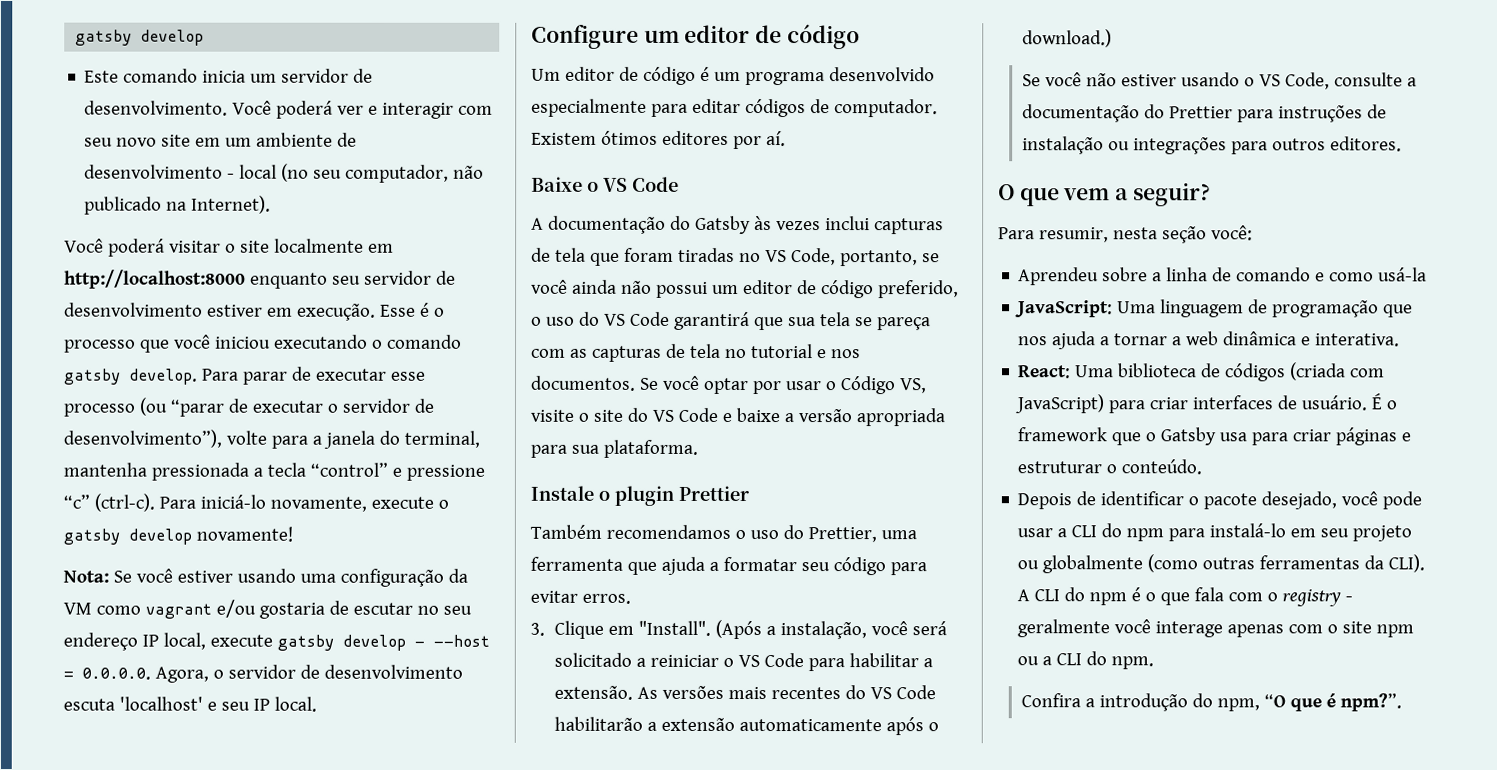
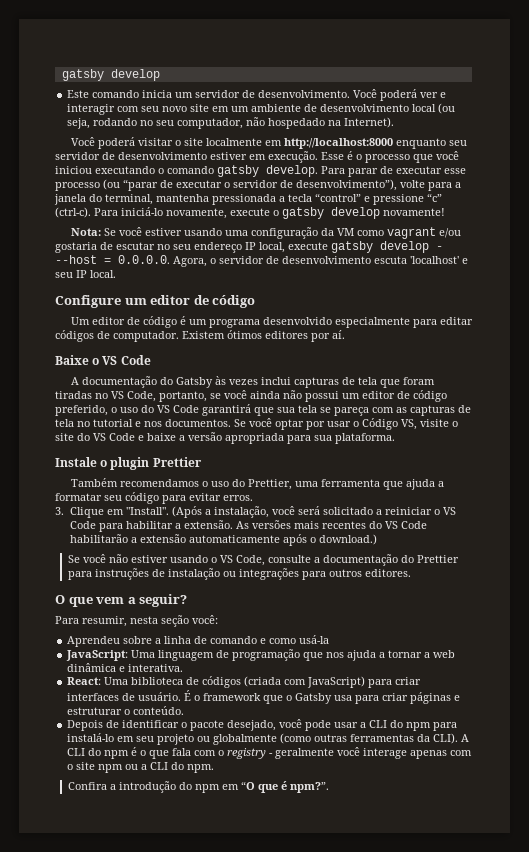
- Você poderá ver e interagir com seu novo site em um ambiente de desenvolvimento - local (no seu computador, não publicado na Internet).
+ Você poderá ver e interagir com seu novo site em um ambiente de desenvolvimento local (ou seja, rodando no seu computador, não hospedado na Internet).
- Confira a introdução do npm, “O que é npm?”.
+ Confira a introdução do npm em “O que é npm?”.

